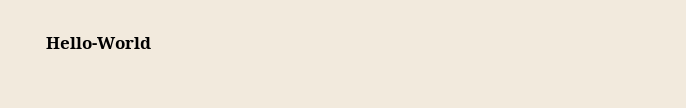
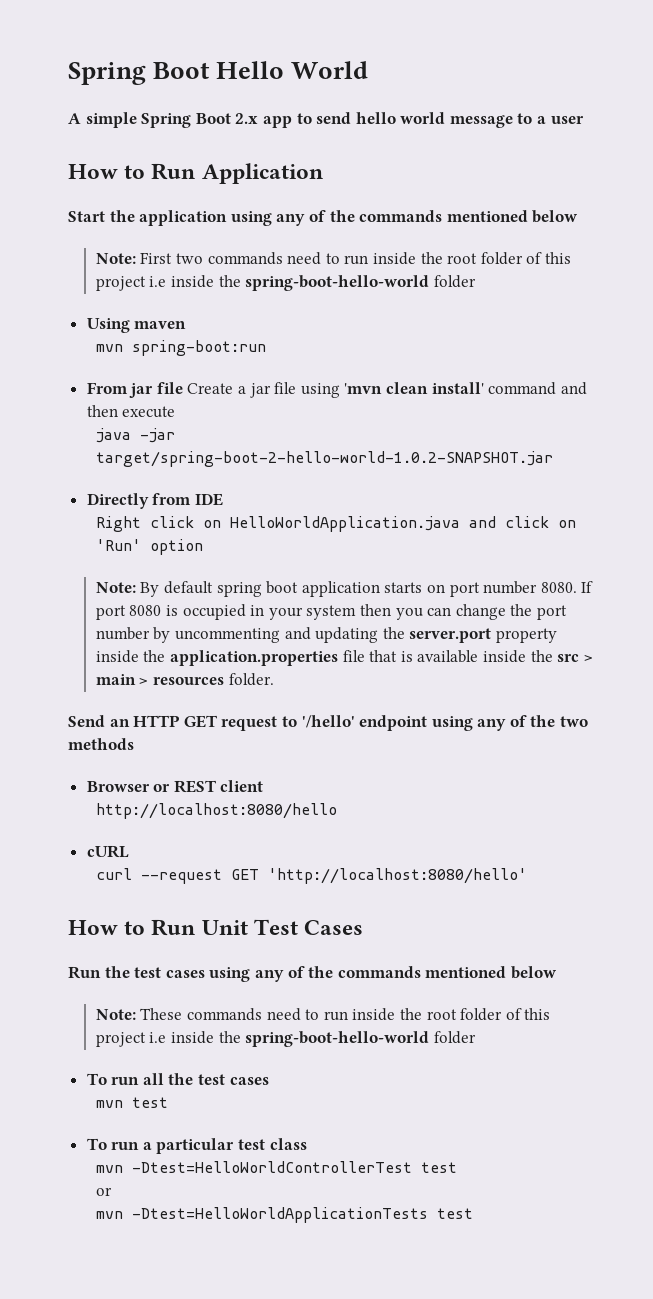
- Hello-World
+ Spring Boot Hello World
+ A simple Spring Boot 2.x app to send hello world message to a user
+ How to Run Application
+ Start the application using any of the commands mentioned below
+ Note: First two commands need to run inside the root folder of this project i.e inside the spring-boot-hello-world folder
+ Using maven
+ mvn spring-boot:run
+ From jar file Create a jar file using 'mvn clean install' command and then execute
+ java -jar target/spring-boot-2-hello-world-1.0.2-SNAPSHOT.jar
+ Directly from IDE
+ Right click on HelloWorldApplication.java and click on 'Run' option
+ Note: By default spring boot application starts on port number 8080. If port 8080 is occupied in your system then you can change the port number by uncommenting and updating the server.port property inside the application.properties file that is available inside the src > main > resources folder.
+ Send an HTTP GET request to '/hello' endpoint using any of the two methods
+ Browser or REST client
+ http://localhost:8080/hello
+ cURL
+ curl --request GET 'http://localhost:8080/hello'
+ How to Run Unit Test Cases
+ Run the test cases using any of the commands mentioned below
+ Note: These commands need to run inside the root folder of this project i.e inside the spring-boot-hello-world folder
+ To run all the test cases
+ mvn test
+ To run a particular test class
+ mvn -Dtest=HelloWorldControllerTest test
+ or
+ mvn -Dtest=HelloWorldApplicationTests test

